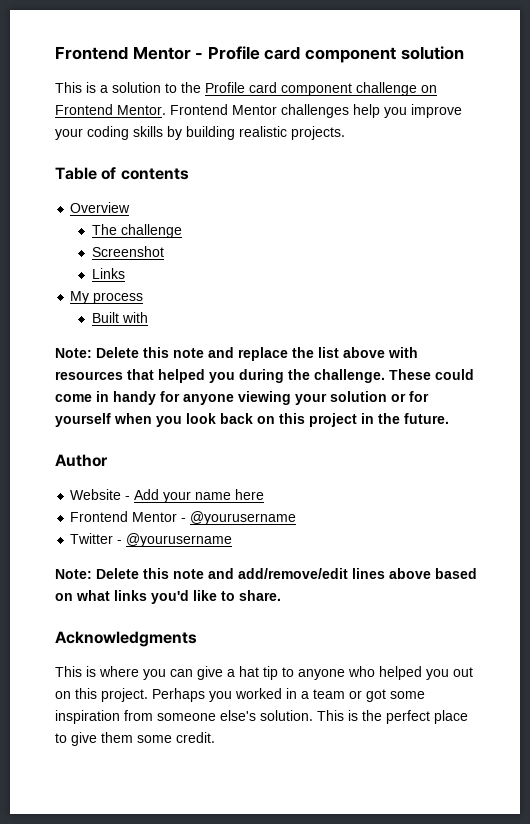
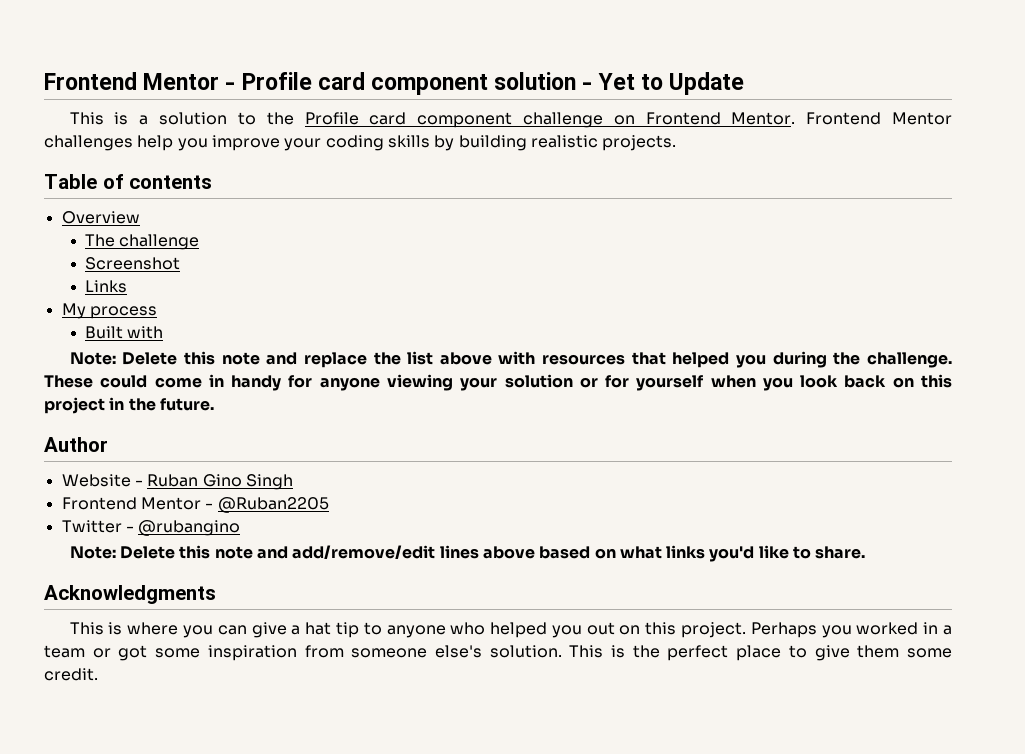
- Frontend Mentor - Profile card component solution
+ Frontend Mentor - Profile card component solution - Yet to Update
- Website - Add your name here
- Frontend Mentor - @yourusername
+ Website - Ruban Gino Singh
+ Frontend Mentor - @Ruban2205
- Twitter - @yourusername
+ Twitter - @rubangino

